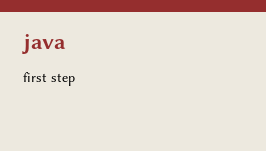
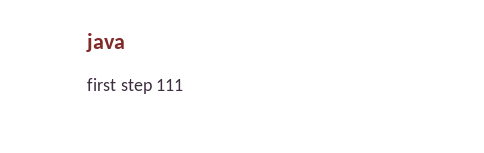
- first step
+ first step 111

